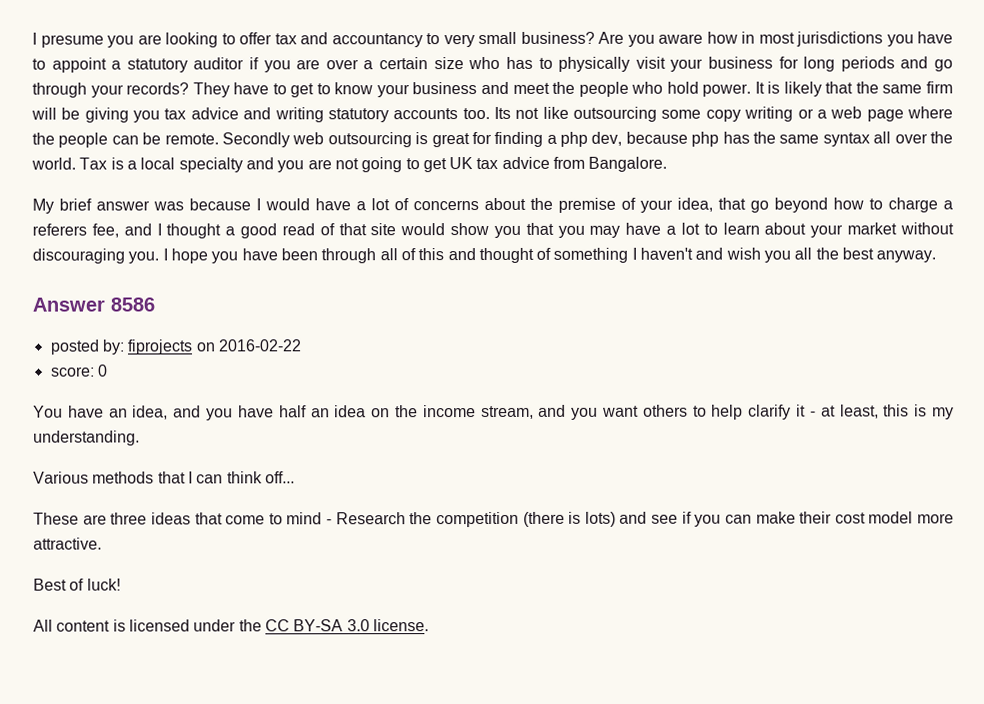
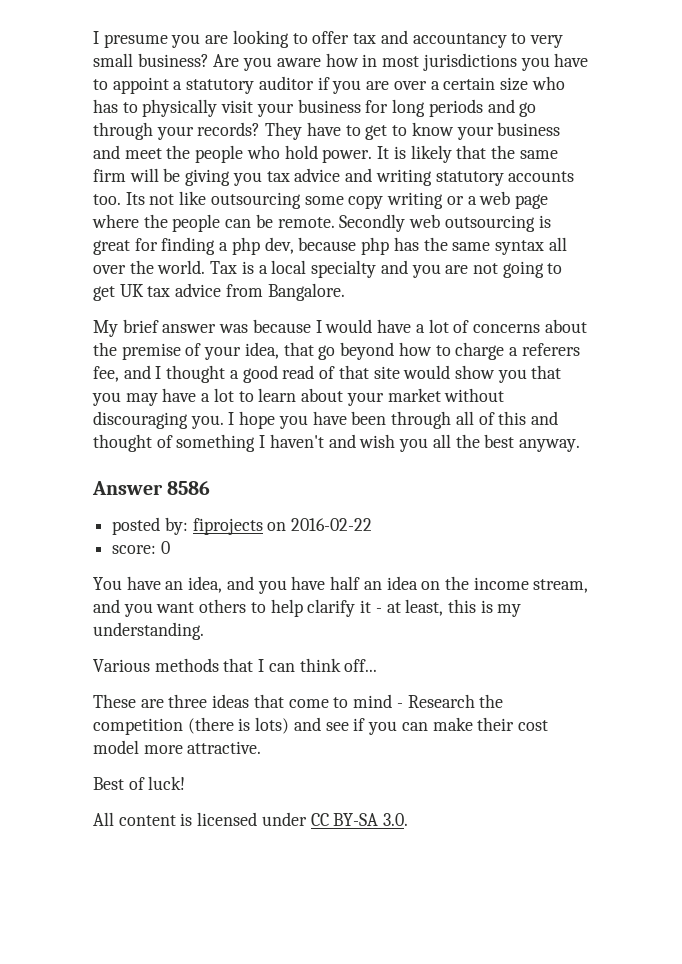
- All content is licensed under the CC BY-SA 3.0 license.
+ All content is licensed under CC BY-SA 3.0.

